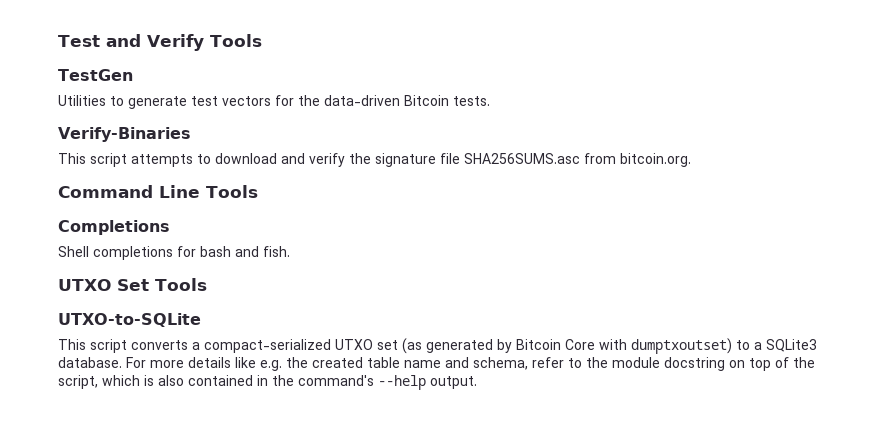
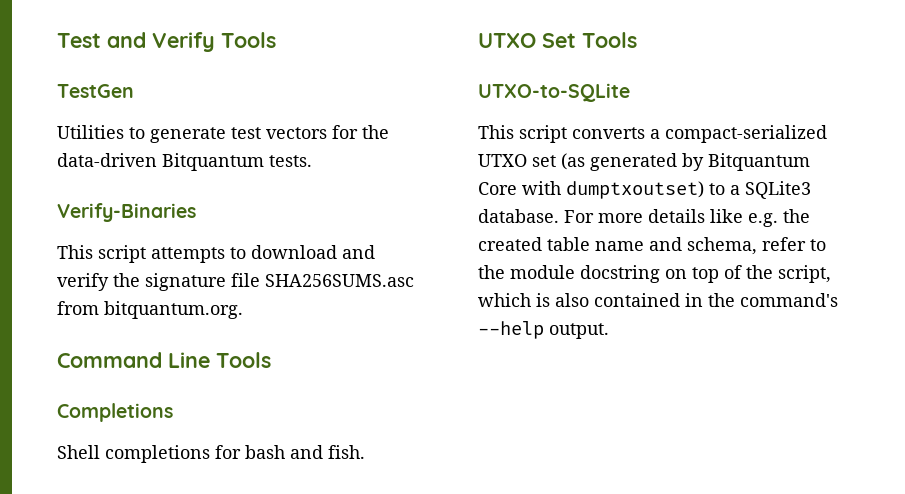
- Utilities to generate test vectors for the data-driven Bitcoin tests.
+ Utilities to generate test vectors for the data-driven Bitquantum tests.
- This script attempts to download and verify the signature file SHA256SUMS.asc from bitcoin.org.
+ This script attempts to download and verify the signature file SHA256SUMS.asc from bitquantum.org.
- This script converts a compact-serialized UTXO set (as generated by Bitcoin Core with dumptxoutset) to a SQLite3 database.
+ This script converts a compact-serialized UTXO set (as generated by Bitquantum Core with dumptxoutset) to a SQLite3 database.

